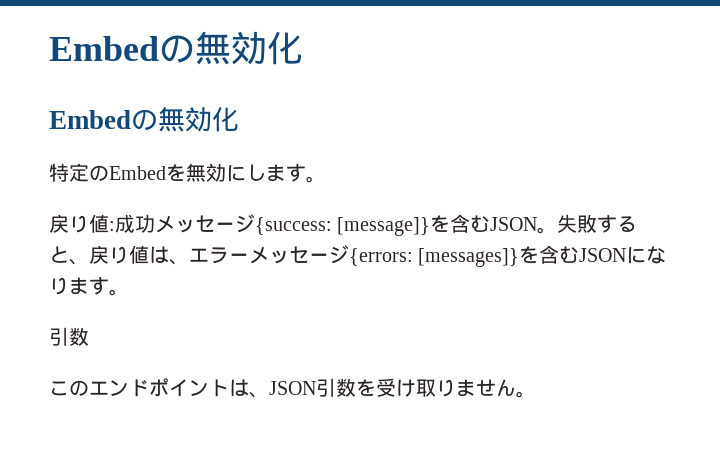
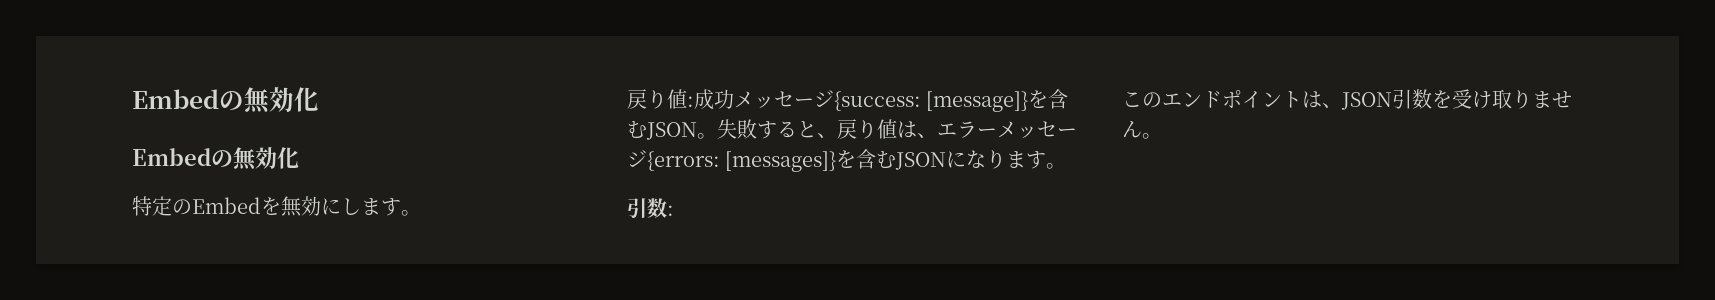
  失敗すると、戻り値は、エラーメッセージ{errors: [messages]}を含むJSONになります。
- 引数
+ 引数:

